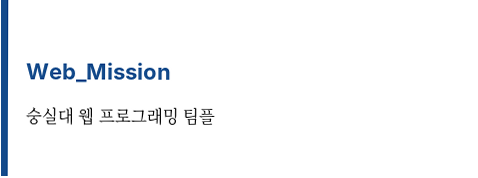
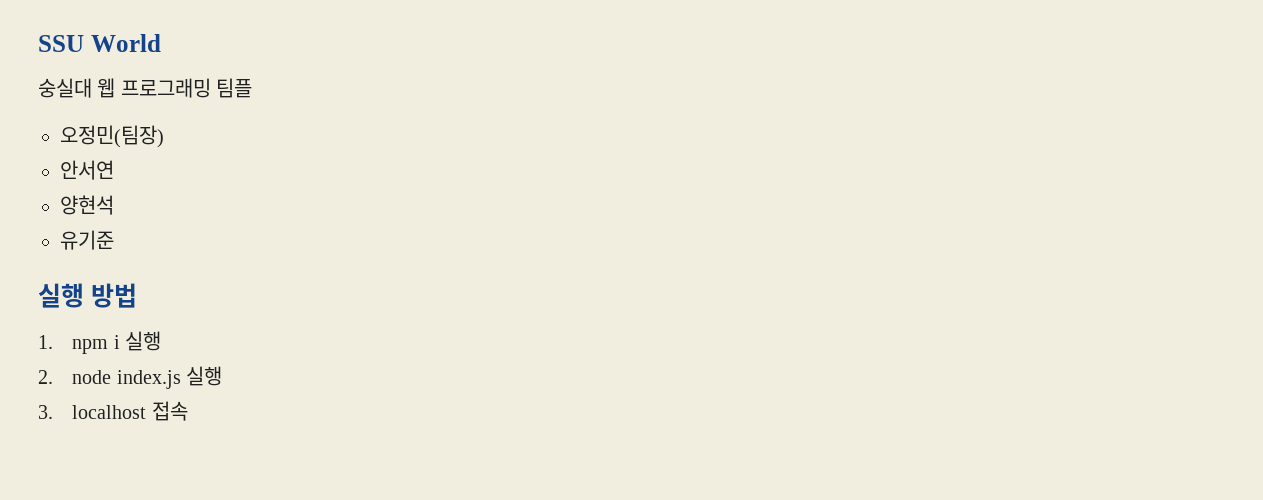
- Web_Mission
+ SSU World
+ 오정민(팀장)
+ 안서연
+ 양현석
+ 유기준
+ 실행 방법
+ 1. npm i 실행
+ 2. node index.js 실행
+ 3. localhost 접속

